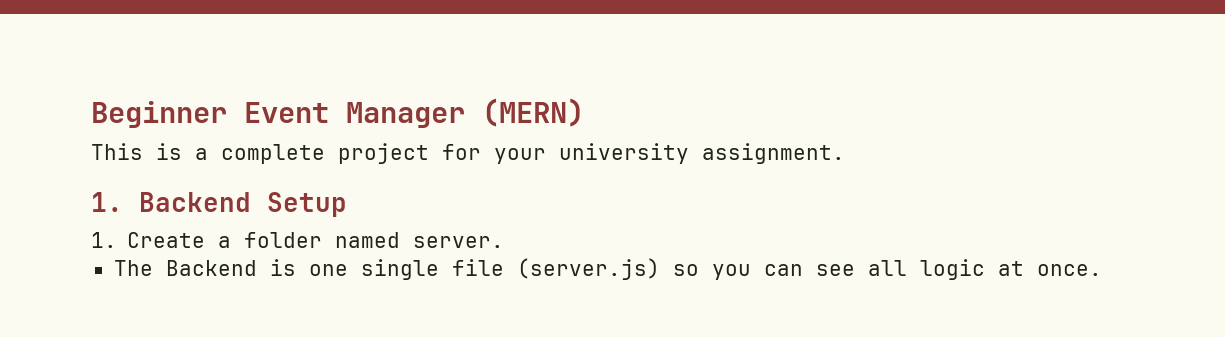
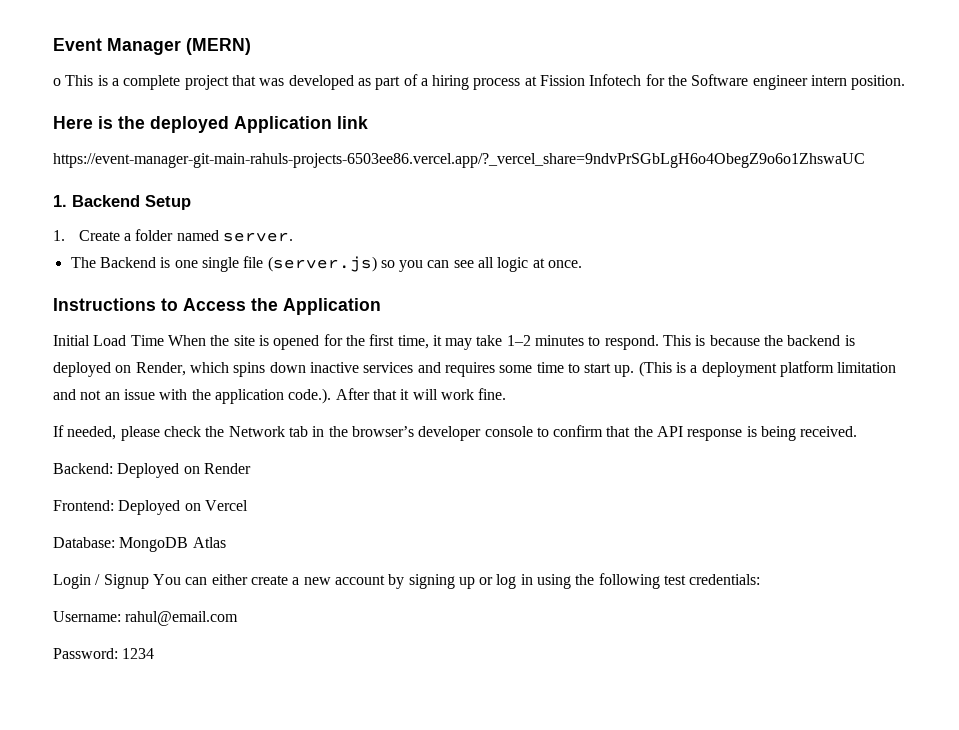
- Beginner Event Manager (MERN)
+ Event Manager (MERN)
- This is a complete project for your university assignment.
+ o This is a complete project that was developed as part of a hiring process at Fission Infotech for the Software engineer intern position.
+ Here is the deployed Application link
+ https://event-manager-git-main-rahuls-projects-6503ee86.vercel.app/?_vercel_share=9ndvPrSGbLgH6o4ObegZ9o6o1ZhswaUC
+ Instructions to Access the Application
+ Initial Load Time When the site is opened for the first time, it may take 1–2 minutes to respond. This is because the backend is deployed on Render, which spins down inactive services and requires some time to start up. (This is a deployment platform limitation and not an issue with the application code.). After that it will work fine.
+ If needed, please check the Network tab in the browser’s developer console to confirm that the API response is being received.
+ Backend: Deployed on Render
+ Frontend: Deployed on Vercel
+ Database: MongoDB Atlas
+ Login / Signup You can either create a new account by signing up or log in using the following test credentials:
+ Username: rahul@email.com
+ Password: 1234

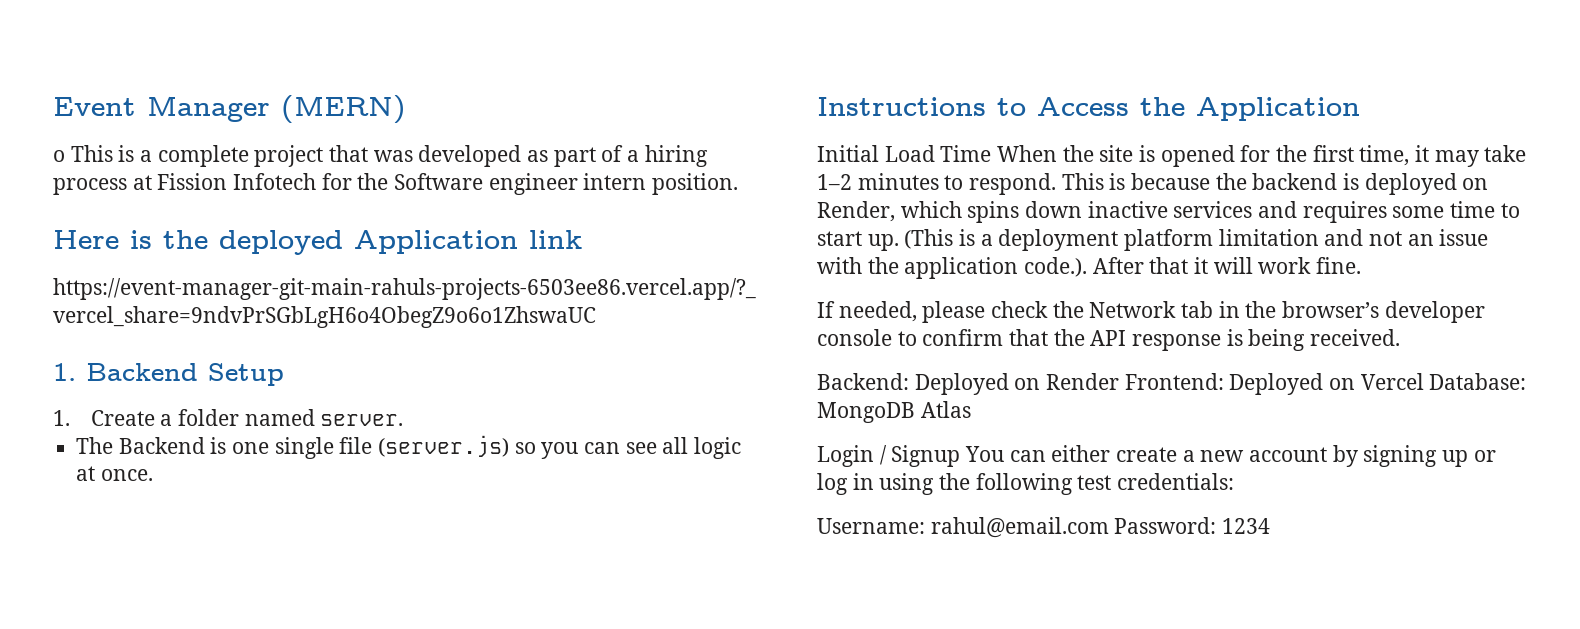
- Backend: Deployed on Render
- Frontend: Deployed on Vercel
- Database: MongoDB Atlas
+ Backend: Deployed on Render Frontend: Deployed on Vercel Database: MongoDB Atlas
- Username: rahul@email.com
- Password: 1234
+ Username: rahul@email.com Password: 1234

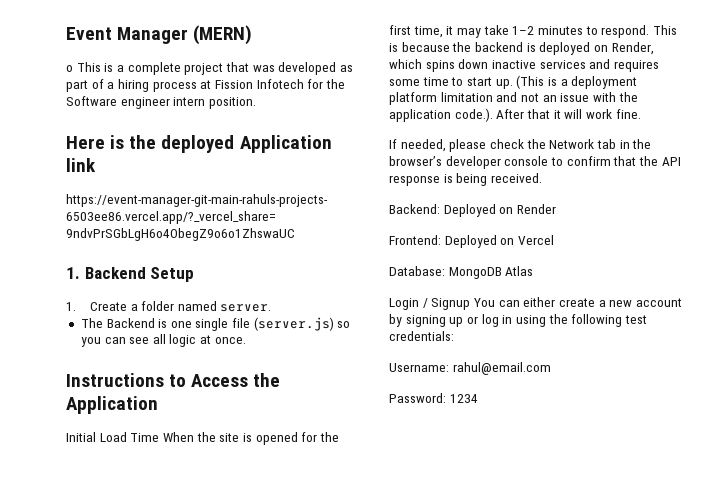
- Backend: Deployed on Render Frontend: Deployed on Vercel Database: MongoDB Atlas
+ Backend: Deployed on Render
+ Frontend: Deployed on Vercel
+ Database: MongoDB Atlas
- Username: rahul@email.com Password: 1234
+ Username: rahul@email.com
+ Password: 1234

